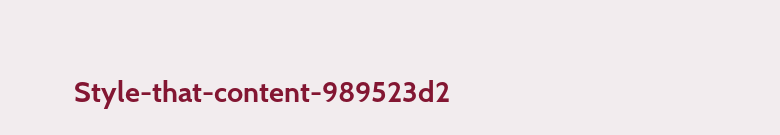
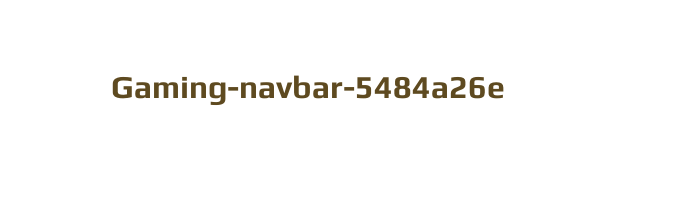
- Style-that-content-989523d2
+ Gaming-navbar-5484a26e

